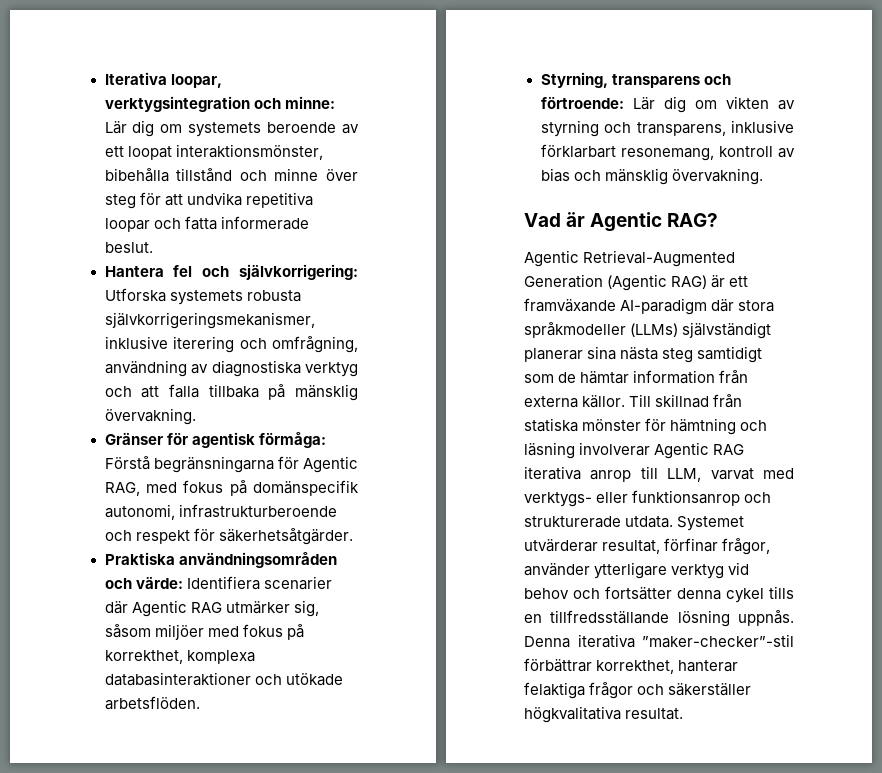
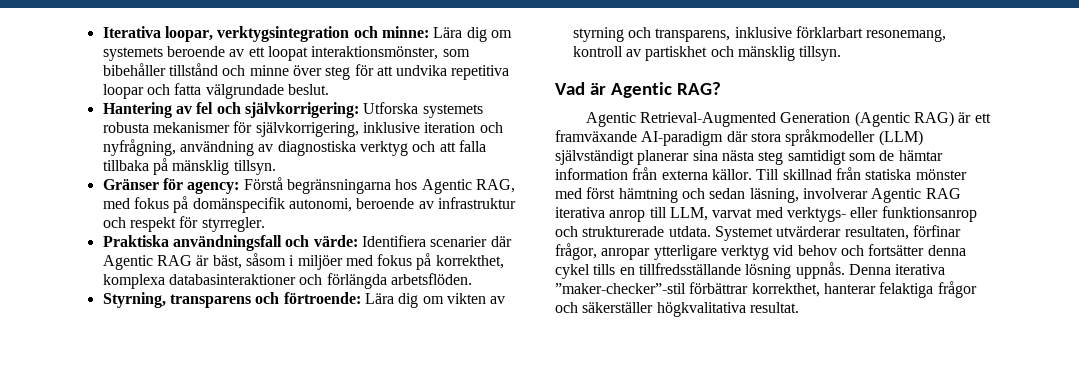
- Iterativa loopar, verktygsintegration och minne: Lär dig om systemets beroende av ett loopat interaktionsmönster, bibehålla tillstånd och minne över steg för att undvika repetitiva loopar och fatta informerade beslut.
+ Iterativa loopar, verktygsintegration och minne: Lära dig om systemets beroende av ett loopat interaktionsmönster, som bibehåller tillstånd och minne över steg för att undvika repetitiva loopar och fatta välgrundade beslut.
- Hantera fel och självkorrigering: Utforska systemets robusta självkorrigeringsmekanismer, inklusive iterering och omfrågning, användning av diagnostiska verktyg och att falla tillbaka på mänsklig övervakning.
+ Hantering av fel och självkorrigering: Utforska systemets robusta mekanismer för självkorrigering, inklusive iteration och nyfrågning, användning av diagnostiska verktyg och att falla tillbaka på mänsklig tillsyn.
- Gränser för agentisk förmåga: Förstå begränsningarna för Agentic RAG, med fokus på domänspecifik autonomi, infrastrukturberoende och respekt för säkerhetsåtgärder.
+ Gränser för agency: Förstå begränsningarna hos Agentic RAG, med fokus på domänspecifik autonomi, beroende av infrastruktur och respekt för styrregler.
- Praktiska användningsområden och värde: Identifiera scenarier där Agentic RAG utmärker sig, såsom miljöer med fokus på korrekthet, komplexa databasinteraktioner och utökade arbetsflöden.
+ Praktiska användningsfall och värde: Identifiera scenarier där Agentic RAG är bäst, såsom i miljöer med fokus på korrekthet, komplexa databasinteraktioner och förlängda arbetsflöden.
- Styrning, transparens och förtroende: Lär dig om vikten av styrning och transparens, inklusive förklarbart resonemang, kontroll av bias och mänsklig övervakning.
+ Styrning, transparens och förtroende: Lära dig om vikten av styrning och transparens, inklusive förklarbart resonemang, kontroll av partiskhet och mänsklig tillsyn.
- Agentic Retrieval-Augmented Generation (Agentic RAG) är ett framväxande AI-paradigm där stora språkmodeller (LLMs) självständigt planerar sina nästa steg samtidigt som de hämtar information från externa källor.
+ Agentic Retrieval-Augmented Generation (Agentic RAG) är ett framväxande AI-paradigm där stora språkmodeller (LLM) självständigt planerar sina nästa steg samtidigt som de hämtar information från externa källor.
- Till skillnad från statiska mönster för hämtning och läsning involverar Agentic RAG iterativa anrop till LLM, varvat med verktygs- eller funktionsanrop och strukturerade utdata.
+ Till skillnad från statiska mönster med först hämtning och sedan läsning, involverar Agentic RAG iterativa anrop till LLM, varvat med verktygs- eller funktionsanrop och strukturerade utdata.
- Systemet utvärderar resultat, förfinar frågor, använder ytterligare verktyg vid behov och fortsätter denna cykel tills en tillfredsställande lösning uppnås.
+ Systemet utvärderar resultaten, förfinar frågor, anropar ytterligare verktyg vid behov och fortsätter denna cykel tills en tillfredsställande lösning uppnås.

